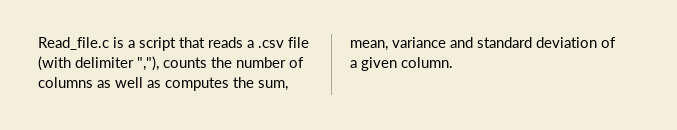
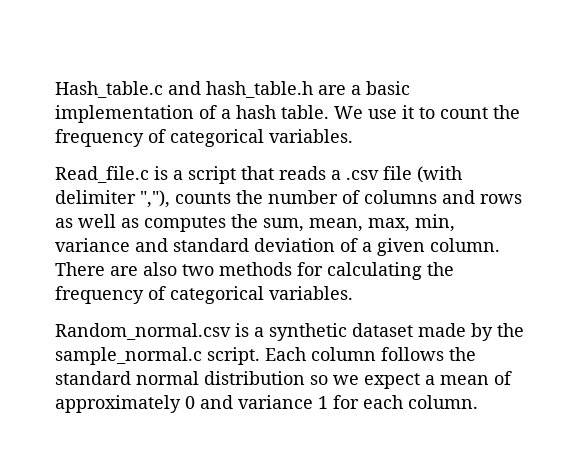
+ Hash_table.c and hash_table.h are a basic implementation of a hash table. We use it to count the frequency of categorical variables.
- Read_file.c is a script that reads a .csv file (with delimiter ","), counts the number of columns as well as computes the sum, mean, variance and standard deviation of a given column.
+ Read_file.c is a script that reads a .csv file (with delimiter ","), counts the number of columns and rows as well as computes the sum, mean, max, min, variance and standard deviation of a given column.
+ There are also two methods for calculating the frequency of categorical variables.
+ Random_normal.csv is a synthetic dataset made by the sample_normal.c script. Each column follows the standard normal distribution so we expect a mean of approximately 0 and variance 1 for each column.

